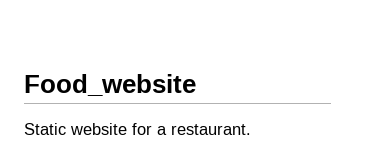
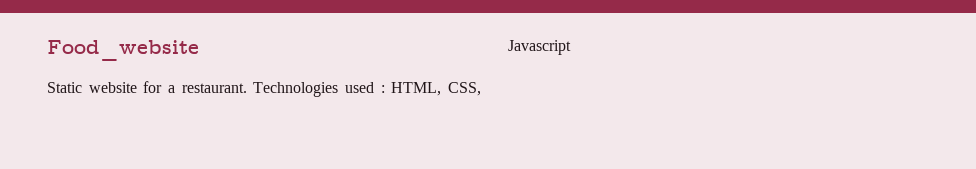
+ Technologies used : HTML, CSS, Javascript

